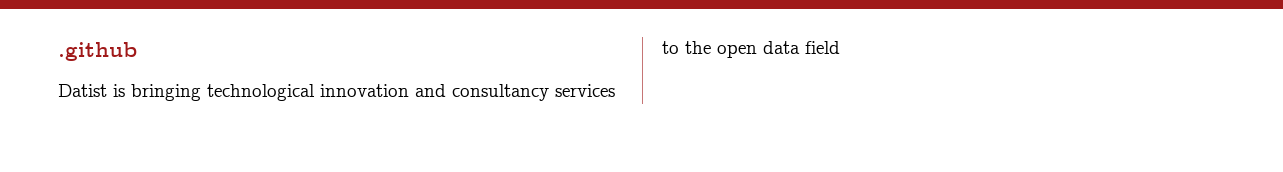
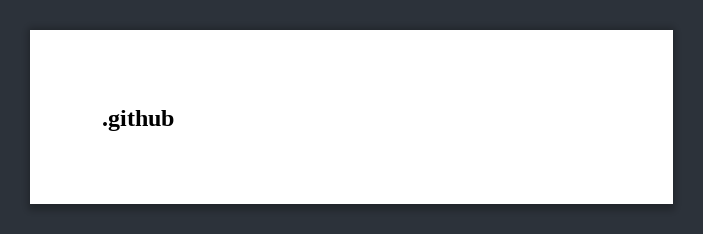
- Datist is bringing technological innovation and consultancy services to the open data field

